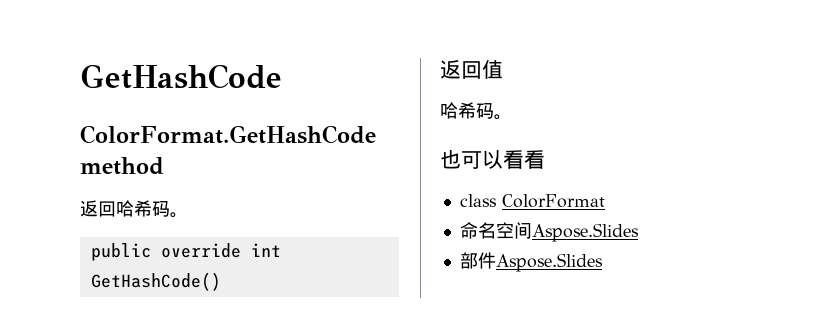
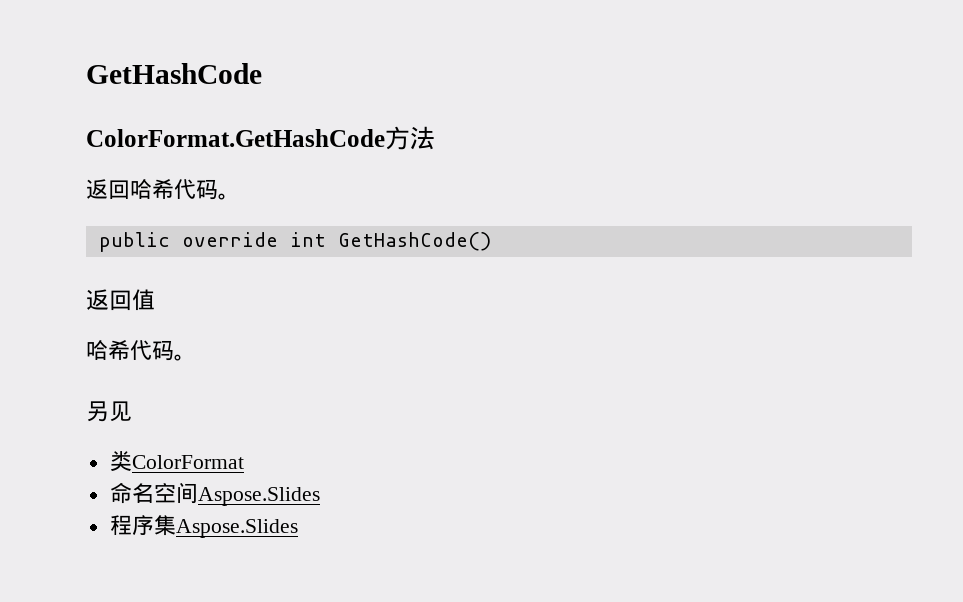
- ColorFormat.GetHashCode method
+ ColorFormat.GetHashCode方法
- 返回哈希码。
+ 返回哈希代码。
  返回值
- 哈希码。
- 也可以看看
- class ColorFormat
+ 哈希代码。
+ 另见
+ 类ColorFormat
- 部件Aspose.Slides
+ 程序集Aspose.Slides

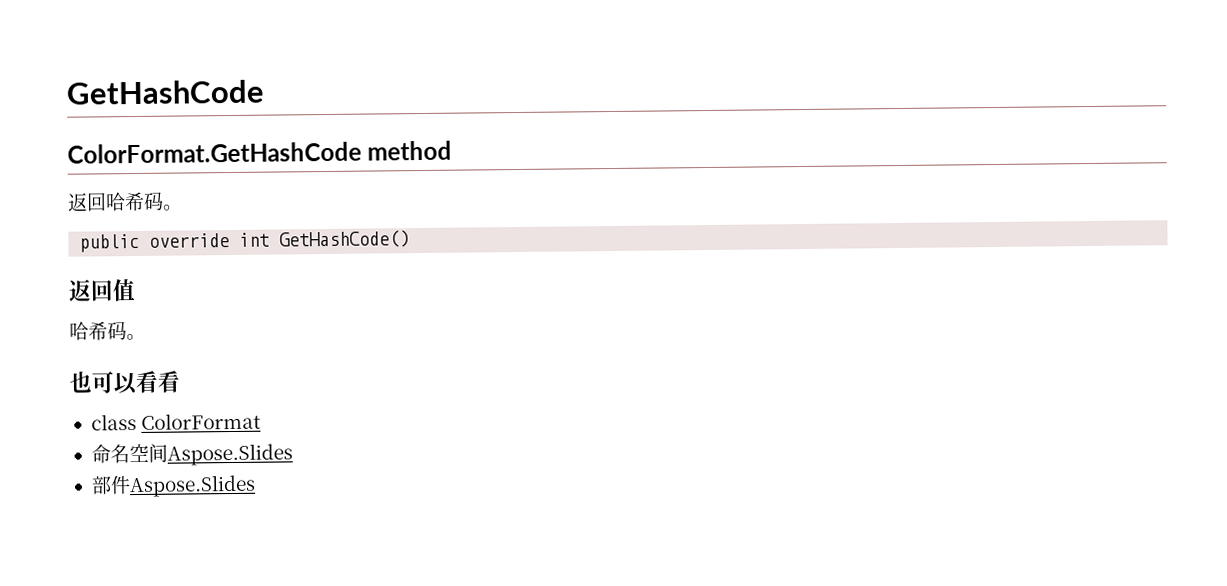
- ColorFormat.GetHashCode方法
+ ColorFormat.GetHashCode method
- 返回哈希代码。
+ 返回哈希码。
  返回值
- 哈希代码。
- 另见
- 类ColorFormat
+ 哈希码。
+ 也可以看看
+ class ColorFormat
- 程序集Aspose.Slides
+ 部件Aspose.Slides

